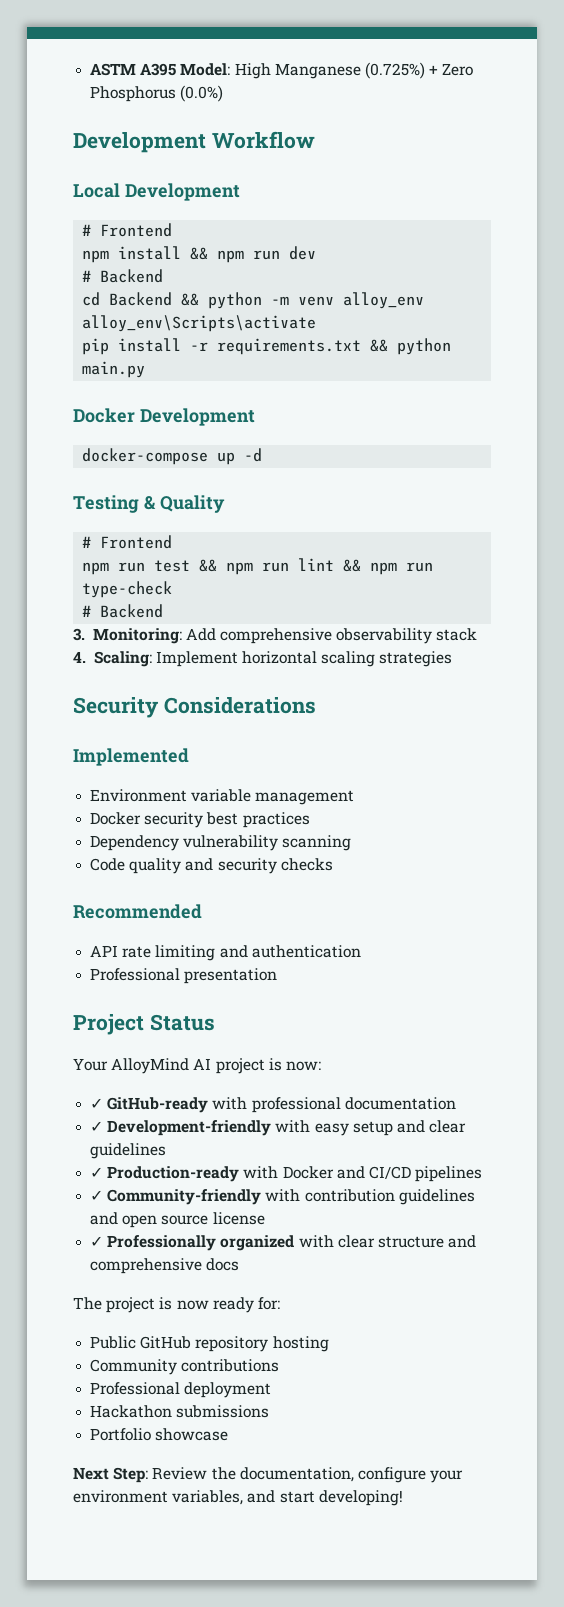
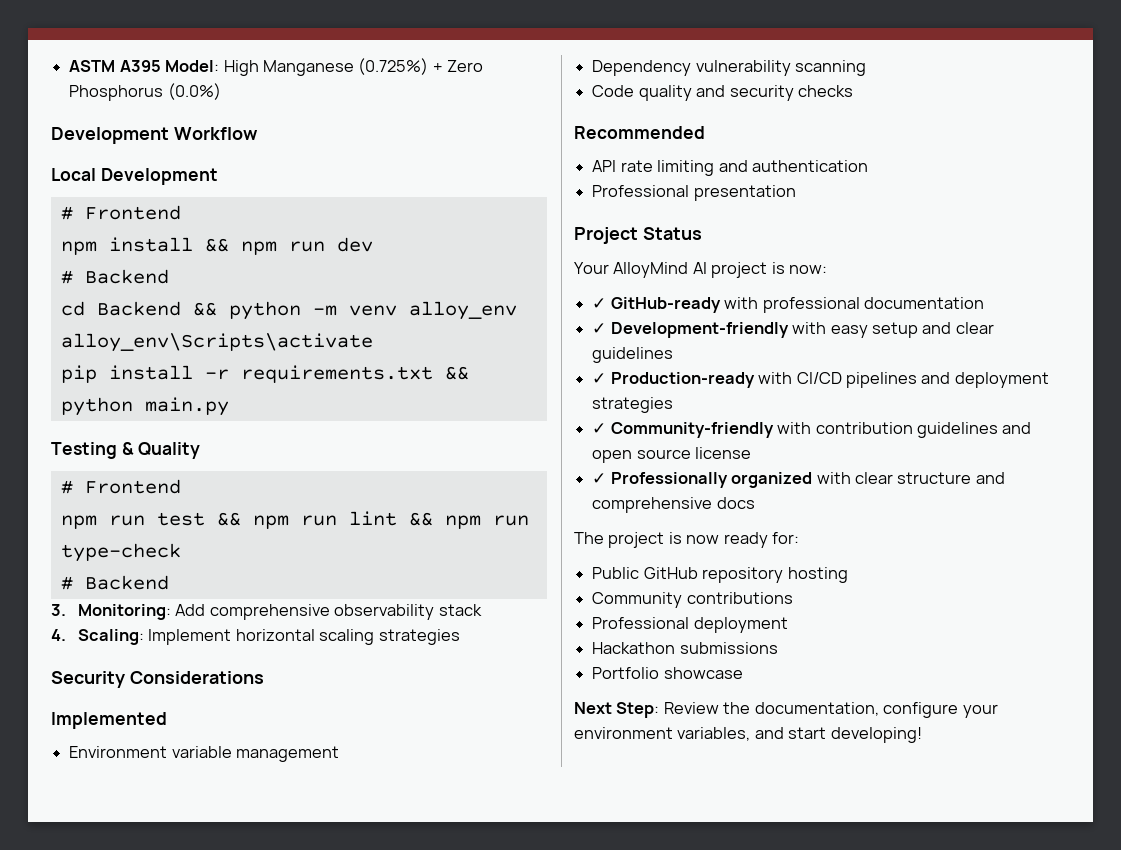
- Docker Development
- docker-compose up -d
- Docker security best practices
- ✓ Production-ready with Docker and CI/CD pipelines
+ ✓ Production-ready with CI/CD pipelines and deployment strategies

